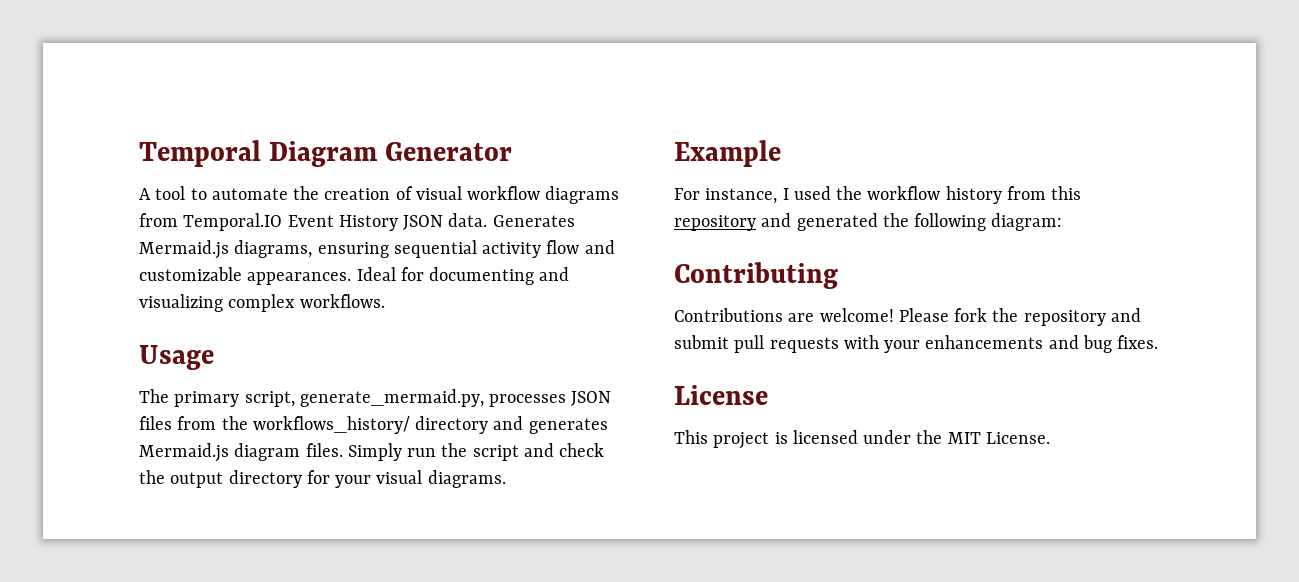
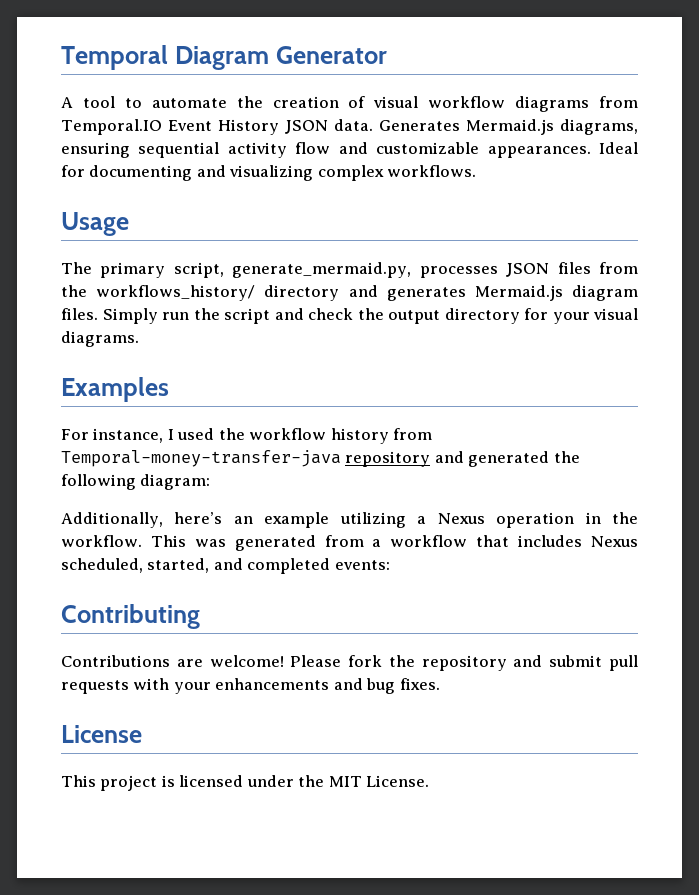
- Example
+ Examples
- For instance, I used the workflow history from this repository and generated the following diagram:
+ For instance, I used the workflow history from Temporal-money-transfer-java repository and generated the following diagram:
+ Additionally, here’s an example utilizing a Nexus operation in the workflow. This was generated from a workflow that includes Nexus scheduled, started, and completed events:

